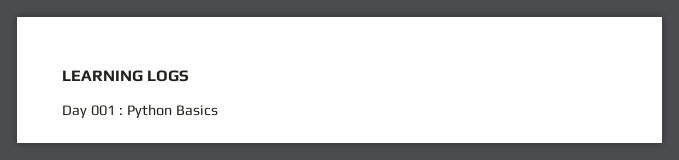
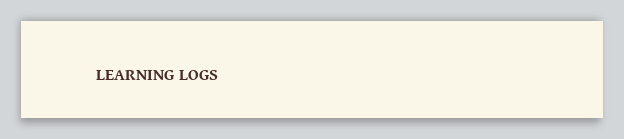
- Day 001 : Python Basics

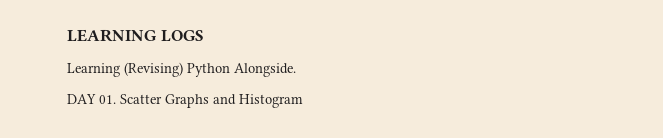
+ Learning (Revising) Python Alongside.
+ DAY 01. Scatter Graphs and Histogram

